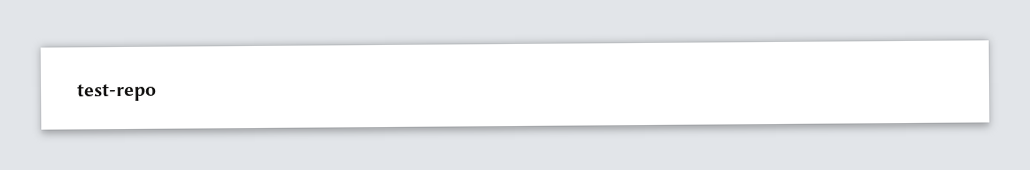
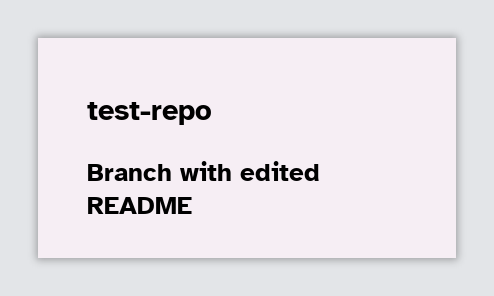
+ Branch with edited README

